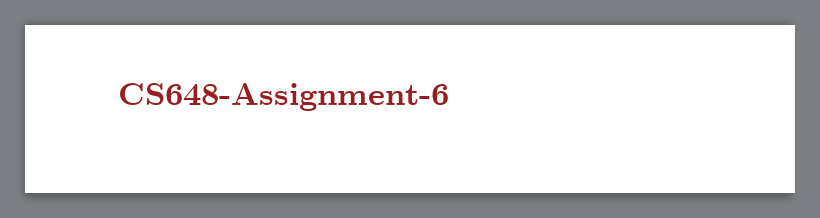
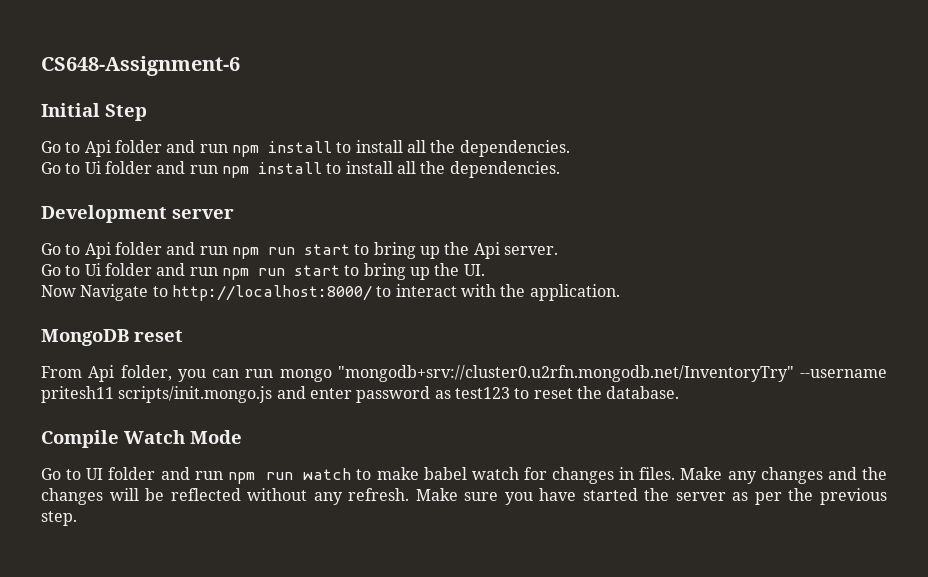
+ Initial Step
+ Go to Api folder and run npm install to install all the dependencies.
+ Go to Ui folder and run npm install to install all the dependencies.
+ Development server
+ Go to Api folder and run npm run start to bring up the Api server.
+ Go to Ui folder and run npm run start to bring up the UI.
+ Now Navigate to http://localhost:8000/ to interact with the application.
+ MongoDB reset
+ From Api folder, you can run mongo "mongodb+srv://cluster0.u2rfn.mongodb.net/InventoryTry" --username pritesh11 scripts/init.mongo.js and enter password as test123 to reset the database.
+ Compile Watch Mode
+ Go to UI folder and run npm run watch to make babel watch for changes in files. Make any changes and the changes will be reflected without any refresh. Make sure you have started the server as per the previous step.

